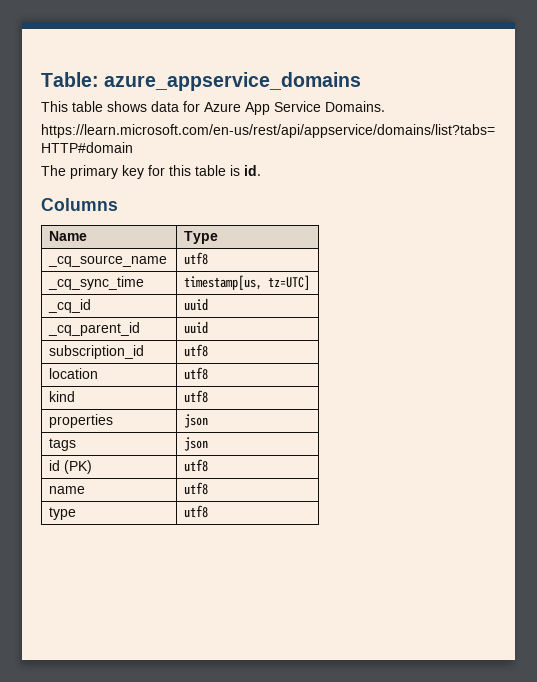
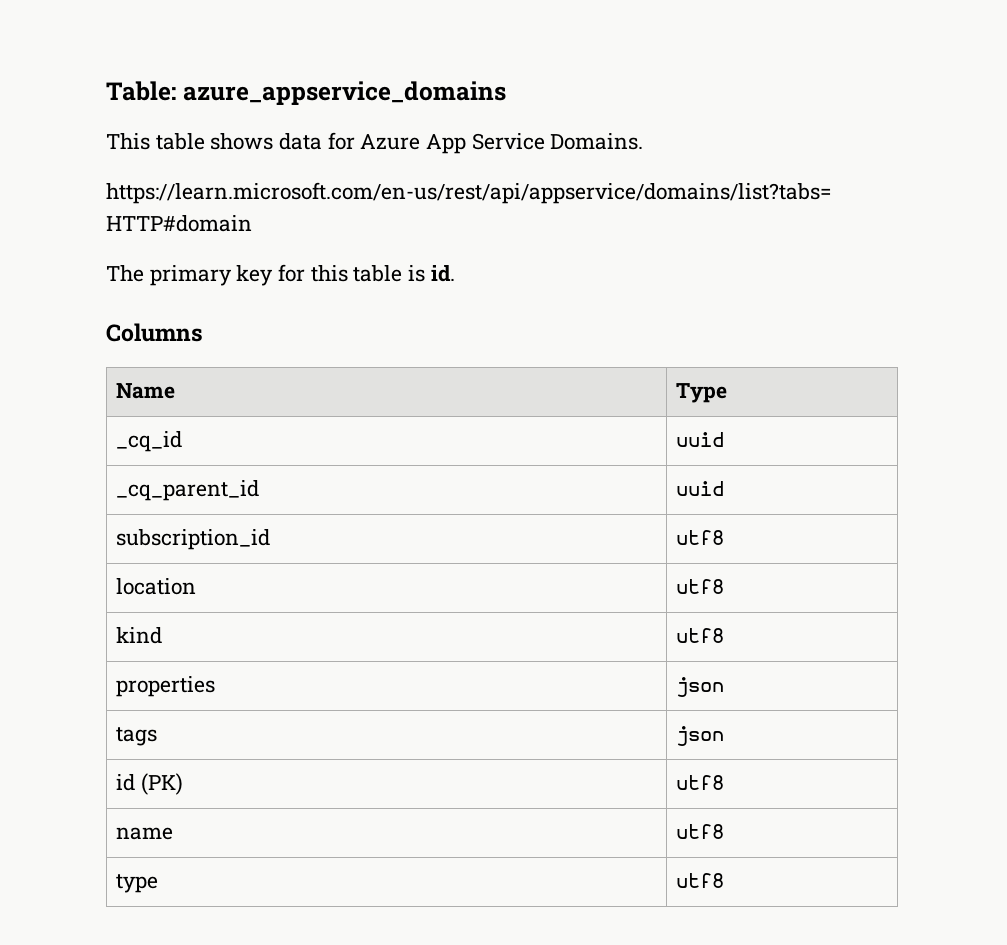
- _cq_source_name | utf8
- _cq_sync_time | timestamp[us, tz=UTC]

